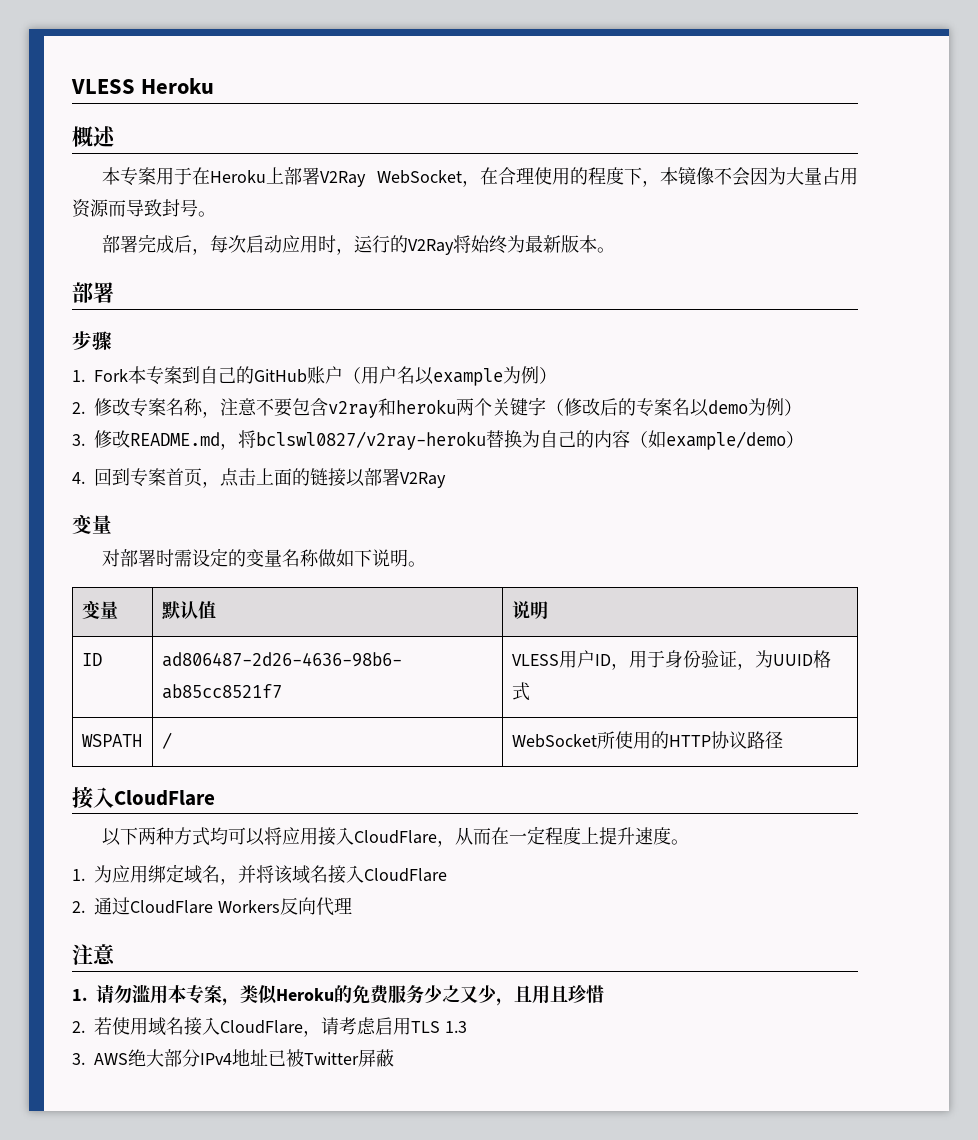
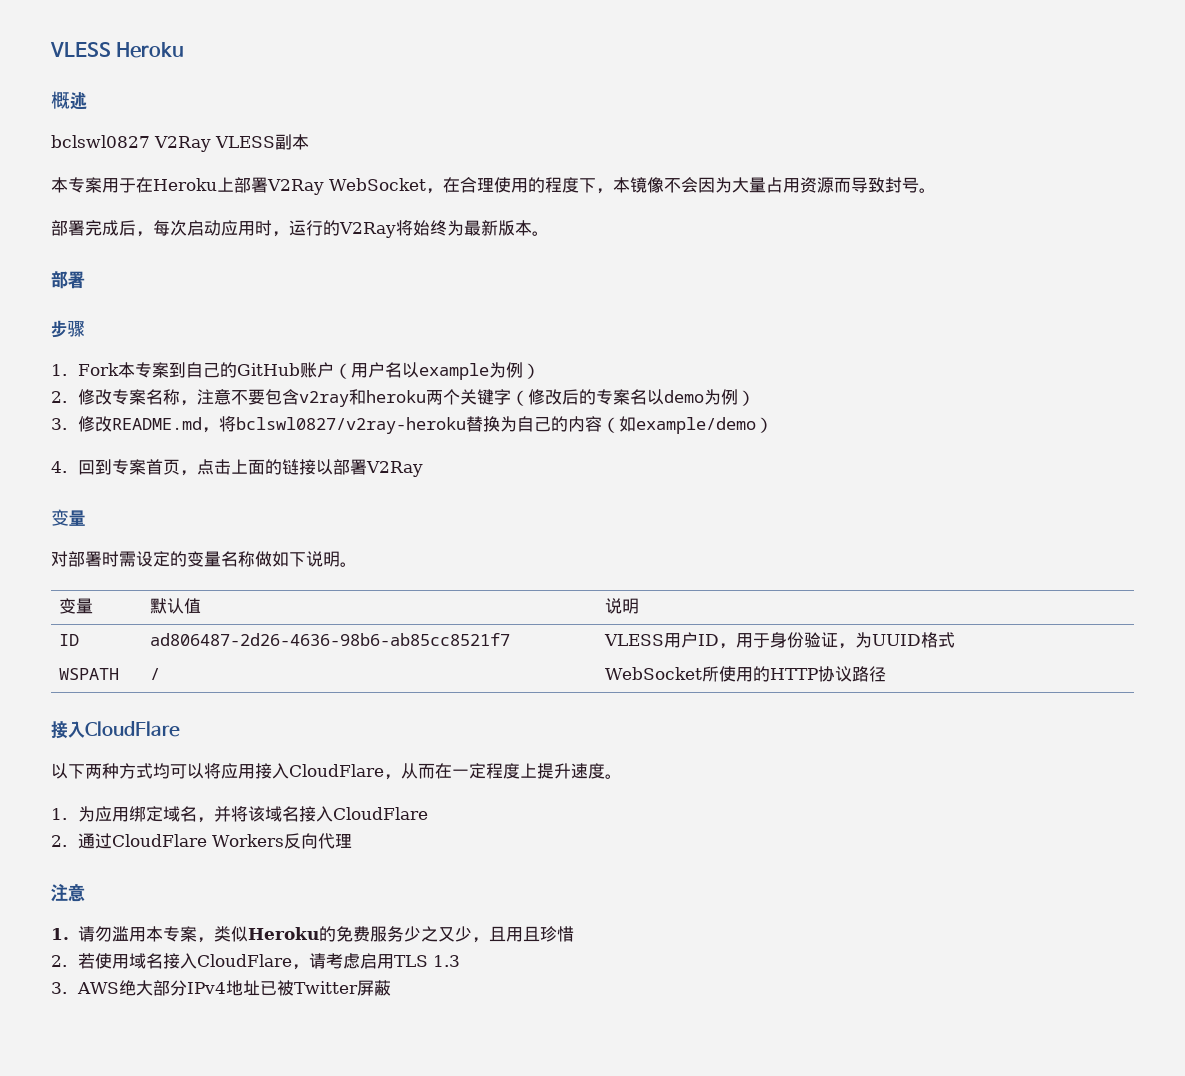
+ bclswl0827 V2Ray VLESS副本

